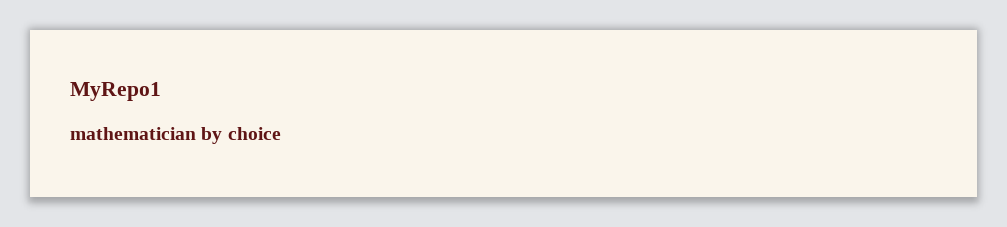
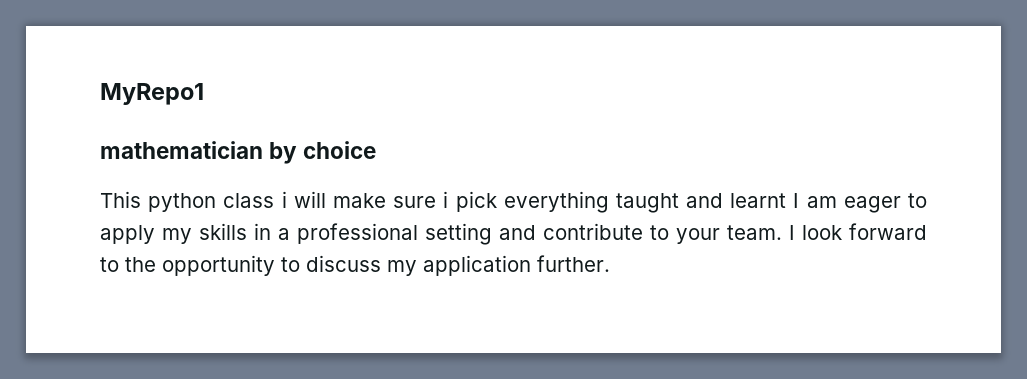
+ This python class i will make sure i pick everything taught and learnt I am eager to apply my skills in a professional setting and contribute to your team. I look forward to the opportunity to discuss my application further.

